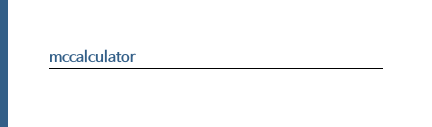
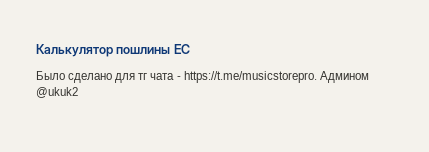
- mccalculator
+ Калькулятор пошлины ЕС
+ Было сделано для тг чата - https://t.me/musicstorepro. Админом @ukuk2

